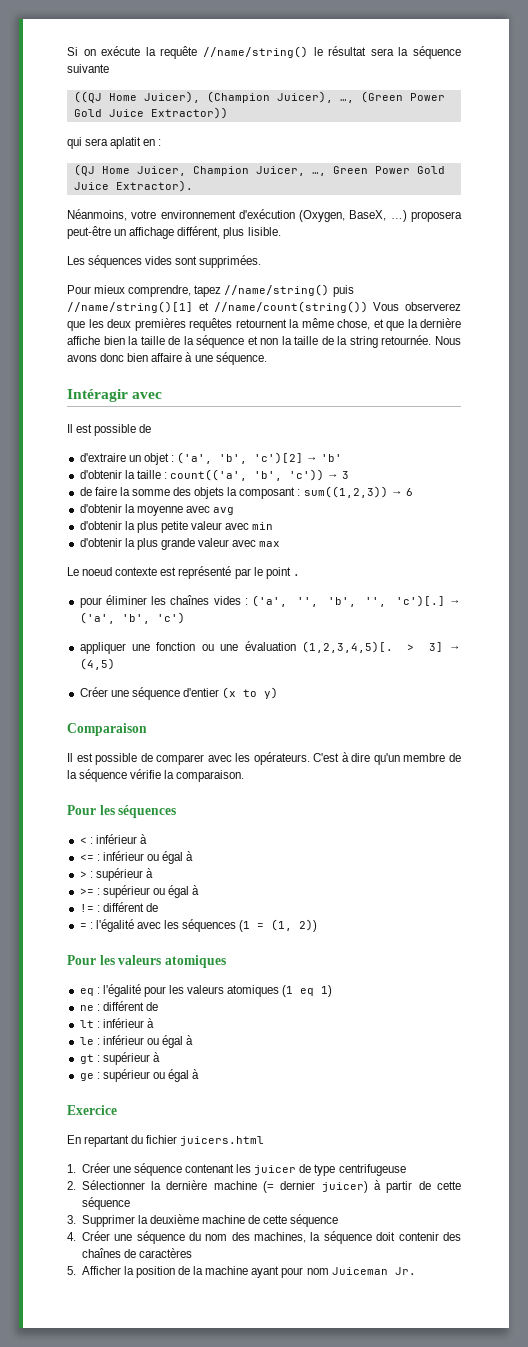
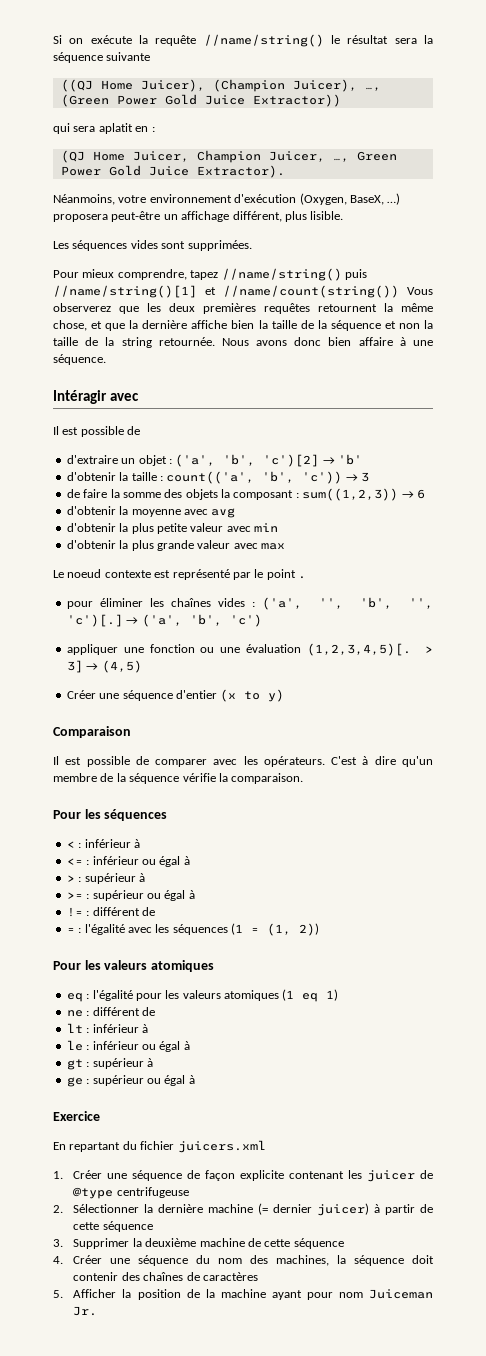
- En repartant du fichier juicers.html
+ En repartant du fichier juicers.xml
- 1. Créer une séquence contenant les juicer de type centrifugeuse
+ 1. Créer une séquence de façon explicite contenant les juicer de @type centrifugeuse

